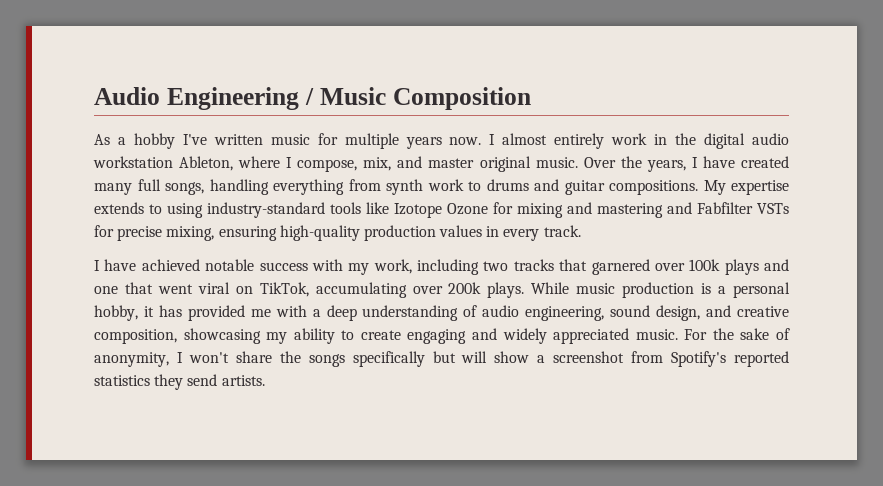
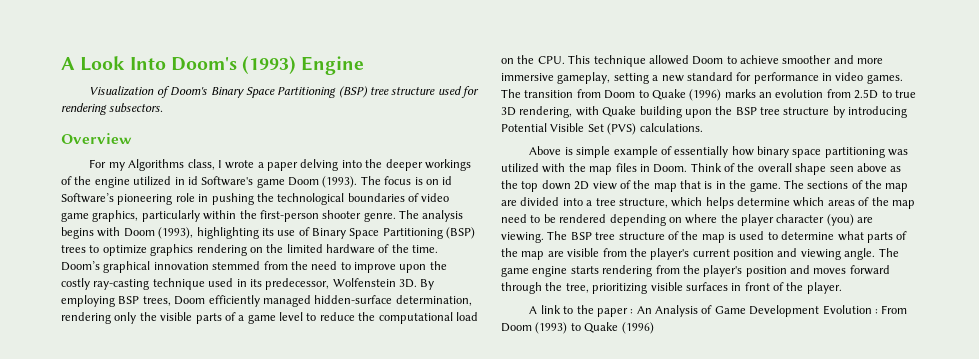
- Audio Engineering / Music Composition
- As a hobby I've written music for multiple years now. I almost entirely work in the digital audio workstation Ableton, where I compose, mix, and master original music. Over the years, I have created many full songs, handling everything from synth work to drums and guitar compositions. My expertise extends to using industry-standard tools like Izotope Ozone for mixing and mastering and Fabfilter VSTs for precise mixing, ensuring high-quality production values in every track.
- I have achieved notable success with my work, including two tracks that garnered over 100k plays and one that went viral on TikTok, accumulating over 200k plays. While music production is a personal hobby, it has provided me with a deep understanding of audio engineering, sound design, and creative composition, showcasing my ability to create engaging and widely appreciated music. For the sake of anonymity, I won't share the songs specifically but will show a screenshot from Spotify's reported statistics they send artists.
+ A Look Into Doom's (1993) Engine
+ Visualization of Doom's Binary Space Partitioning (BSP) tree structure used for rendering subsectors.
+ Overview
+ For my Algorithms class, I wrote a paper delving into the deeper workings of the engine utilized in id Software's game Doom (1993). The focus is on id Software’s pioneering role in pushing the technological boundaries of video game graphics, particularly within the first-person shooter genre. The analysis begins with Doom (1993), highlighting its use of Binary Space Partitioning (BSP) trees to optimize graphics rendering on the limited hardware of the time. Doom’s graphical innovation stemmed from the need to improve upon the costly ray-casting technique used in its predecessor, Wolfenstein 3D. By employing BSP trees, Doom efficiently managed hidden-surface determination, rendering only the visible parts of a game level to reduce the computational load on the CPU. This technique allowed Doom to achieve smoother and more immersive gameplay, setting a new standard for performance in video games. The transition from Doom to Quake (1996) marks an evolution from 2.5D to true 3D rendering, with Quake building upon the BSP tree structure by introducing Potential Visible Set (PVS) calculations.
+ Above is simple example of essentially how binary space partitioning was utilized with the map files in Doom. Think of the overall shape seen above as the top down 2D view of the map that is in the game. The sections of the map are divided into a tree structure, which helps determine which areas of the map need to be rendered depending on where the player character (you) are viewing. The BSP tree structure of the map is used to determine what parts of the map are visible from the player's current position and viewing angle. The game engine starts rendering from the player's position and moves forward through the tree, prioritizing visible surfaces in front of the player.
+ A link to the paper : An Analysis of Game Development Evolution : From Doom (1993) to Quake (1996)

